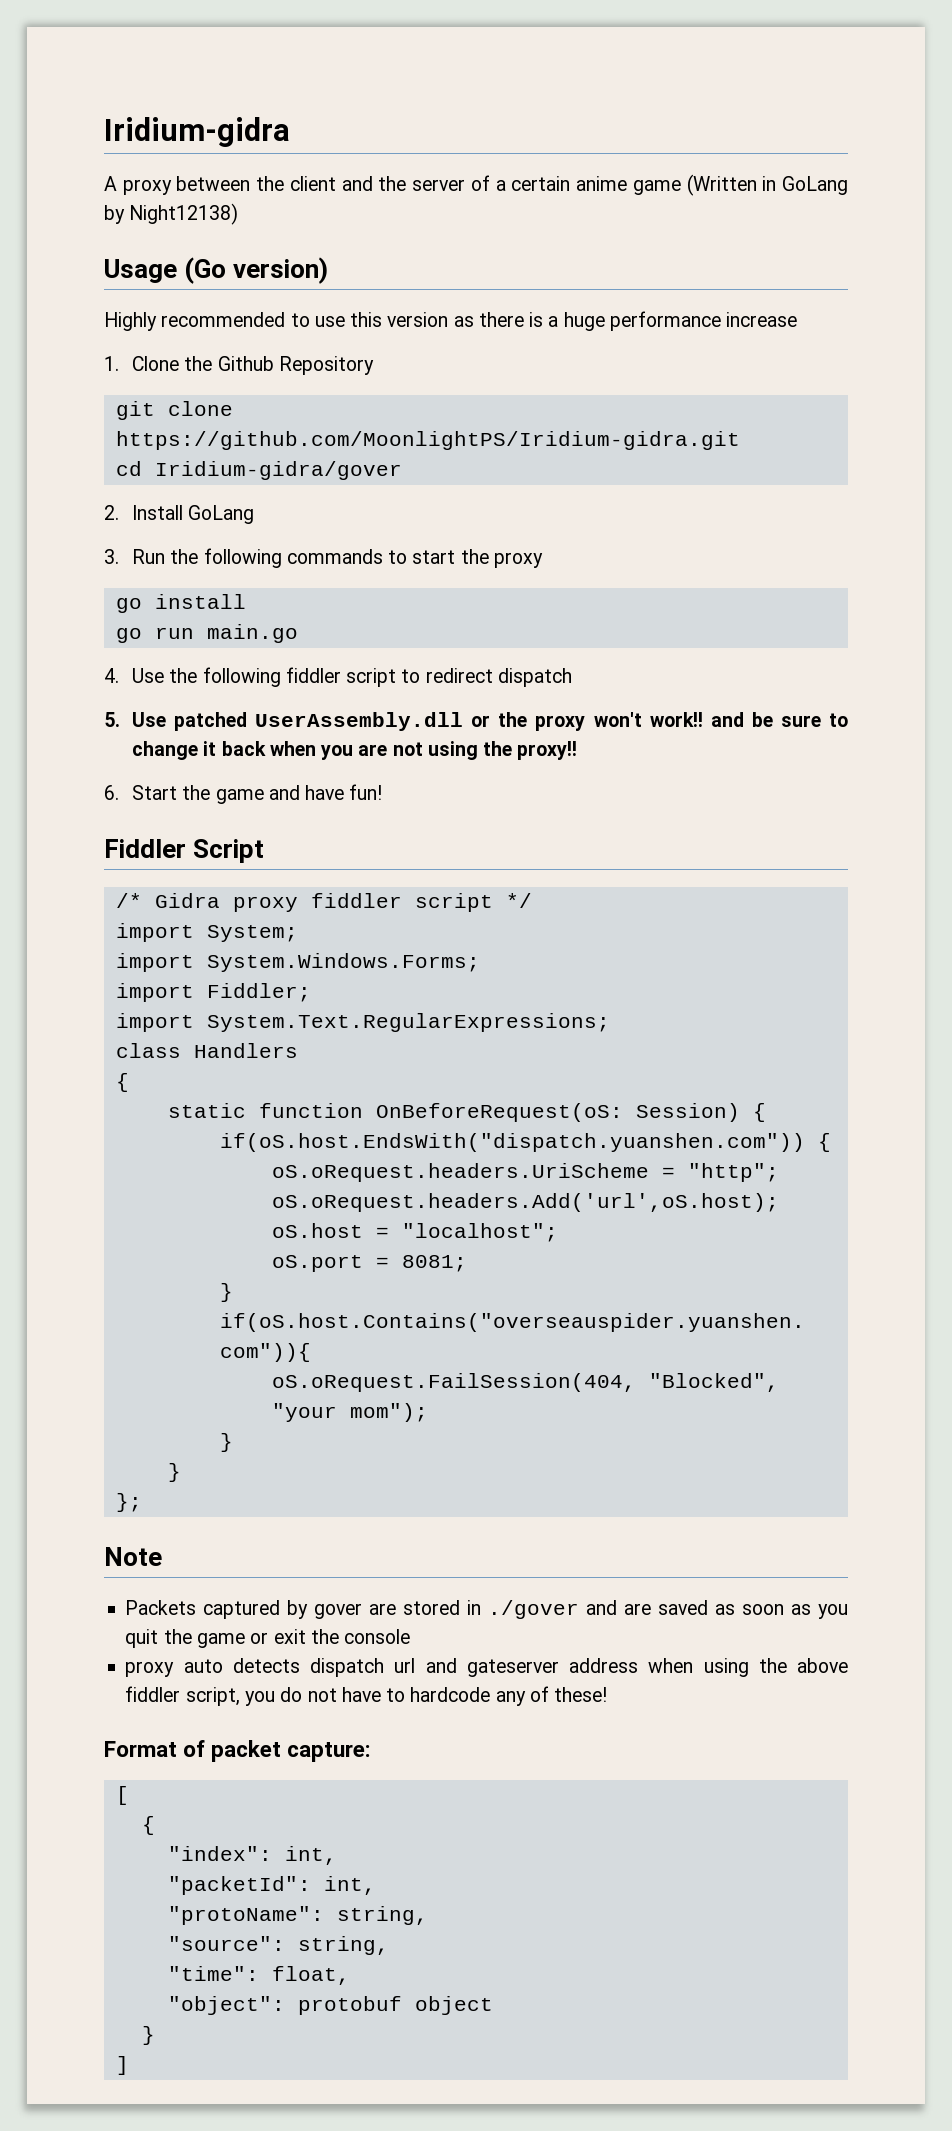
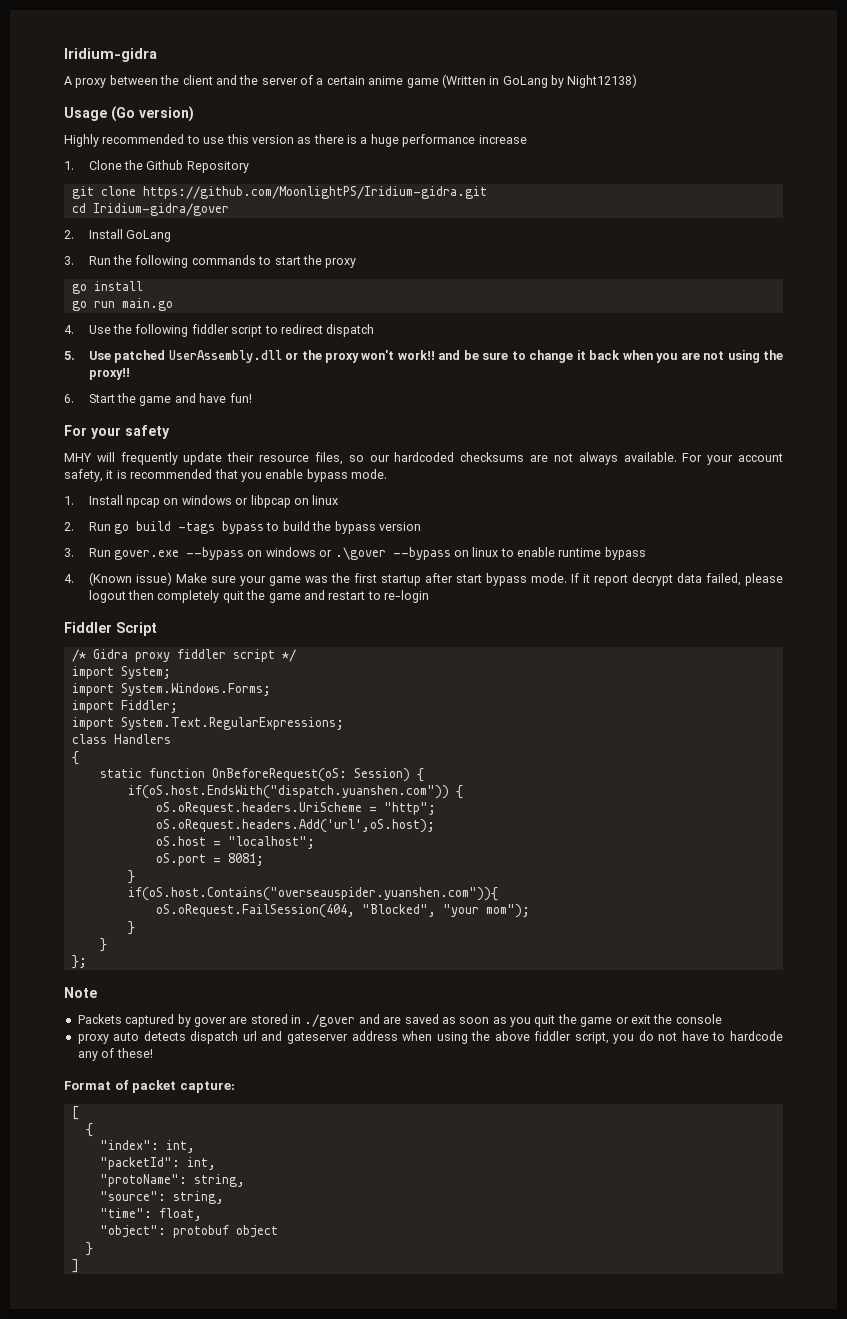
+ For your safety
+ MHY will frequently update their resource files, so our hardcoded checksums are not always available. For your account safety, it is recommended that you enable bypass mode.
+ 1. Install npcap on windows or libpcap on linux
+ 2. Run go build -tags bypass to build the bypass version
+ 3. Run gover.exe --bypass on windows or .\gover --bypass on linux to enable runtime bypass
+ 4. (Known issue) Make sure your game was the first startup after start bypass mode. If it report decrypt data failed, please logout then completely quit the game and restart to re-login

